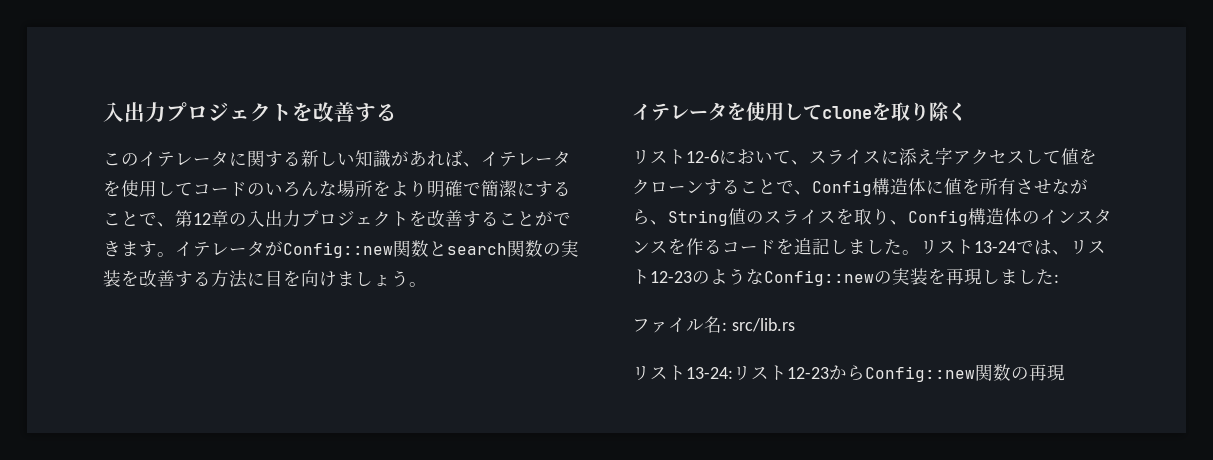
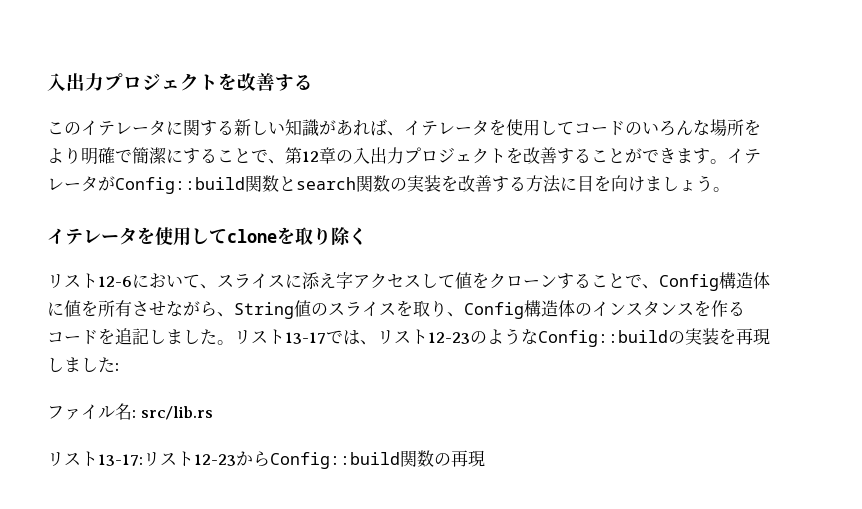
- イテレータがConfig::new関数とsearch関数の実装を改善する方法に目を向けましょう。
+ イテレータがConfig::build関数とsearch関数の実装を改善する方法に目を向けましょう。
- リスト13-24では、リスト12-23のようなConfig::newの実装を再現しました:
+ リスト13-17では、リスト12-23のようなConfig::buildの実装を再現しました:
- リスト13-24:リスト12-23からConfig::new関数の再現
+ リスト13-17:リスト12-23からConfig::build関数の再現

